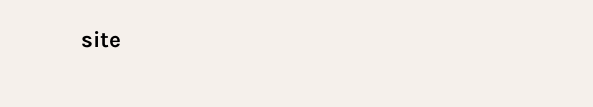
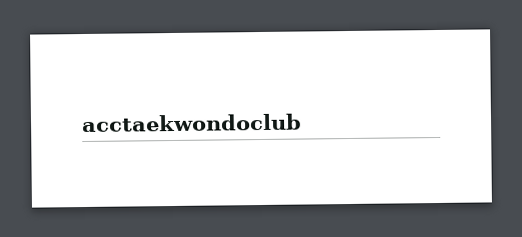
- site
+ acctaekwondoclub

